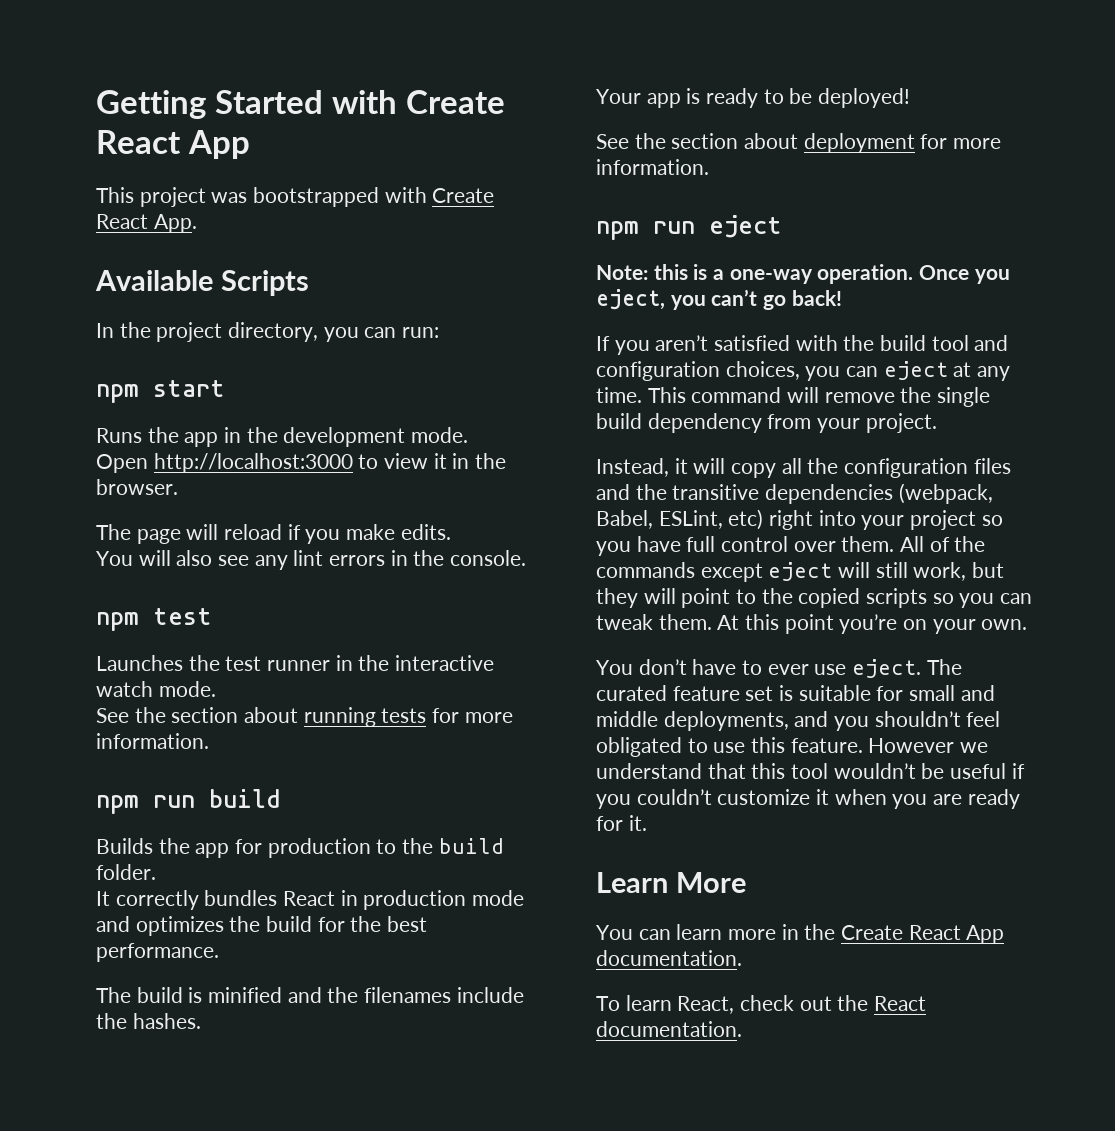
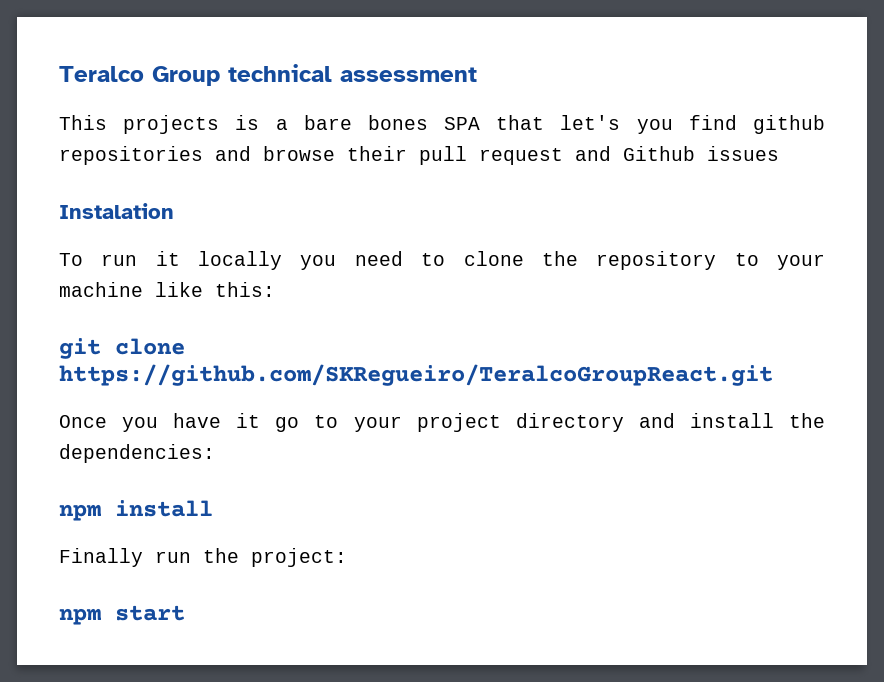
- Getting Started with Create React App
- This project was bootstrapped with Create React App.
- Available Scripts
- In the project directory, you can run:
+ Teralco Group technical assessment
+ This projects is a bare bones SPA that let's you find github repositories and browse their pull request and Github issues
+ Instalation
+ To run it locally you need to clone the repository to your machine like this:
+ git clone https://github.com/SKRegueiro/TeralcoGroupReact.git
+ Once you have it go to your project directory and install the dependencies:
+ npm install
+ Finally run the project:
  npm start
- Runs the app in the development mode.
- Open http://localhost:3000 to view it in the browser.
- The page will reload if you make edits.
- You will also see any lint errors in the console.
- npm test
- Launches the test runner in the interactive watch mode.
- See the section about running tests for more information.
- npm run build
- Builds the app for production to the build folder.
- It correctly bundles React in production mode and optimizes the build for the best performance.
- The build is minified and the filenames include the hashes.
- Your app is ready to be deployed!
- See the section about deployment for more information.
- npm run eject
- Note: this is a one-way operation. Once you eject, you can’t go back!
- If you aren’t satisfied with the build tool and configuration choices, you can eject at any time. This command will remove the single build dependency from your project.
- Instead, it will copy all the configuration files and the transitive dependencies (webpack, Babel, ESLint, etc) right into your project so you have full control over them. All of the commands except eject will still work, but they will point to the copied scripts so you can tweak them. At this point you’re on your own.
- You don’t have to ever use eject. The curated feature set is suitable for small and middle deployments, and you shouldn’t feel obligated to use this feature. However we understand that this tool wouldn’t be useful if you couldn’t customize it when you are ready for it.
- Learn More
- You can learn more in the Create React App documentation.
- To learn React, check out the React documentation.

